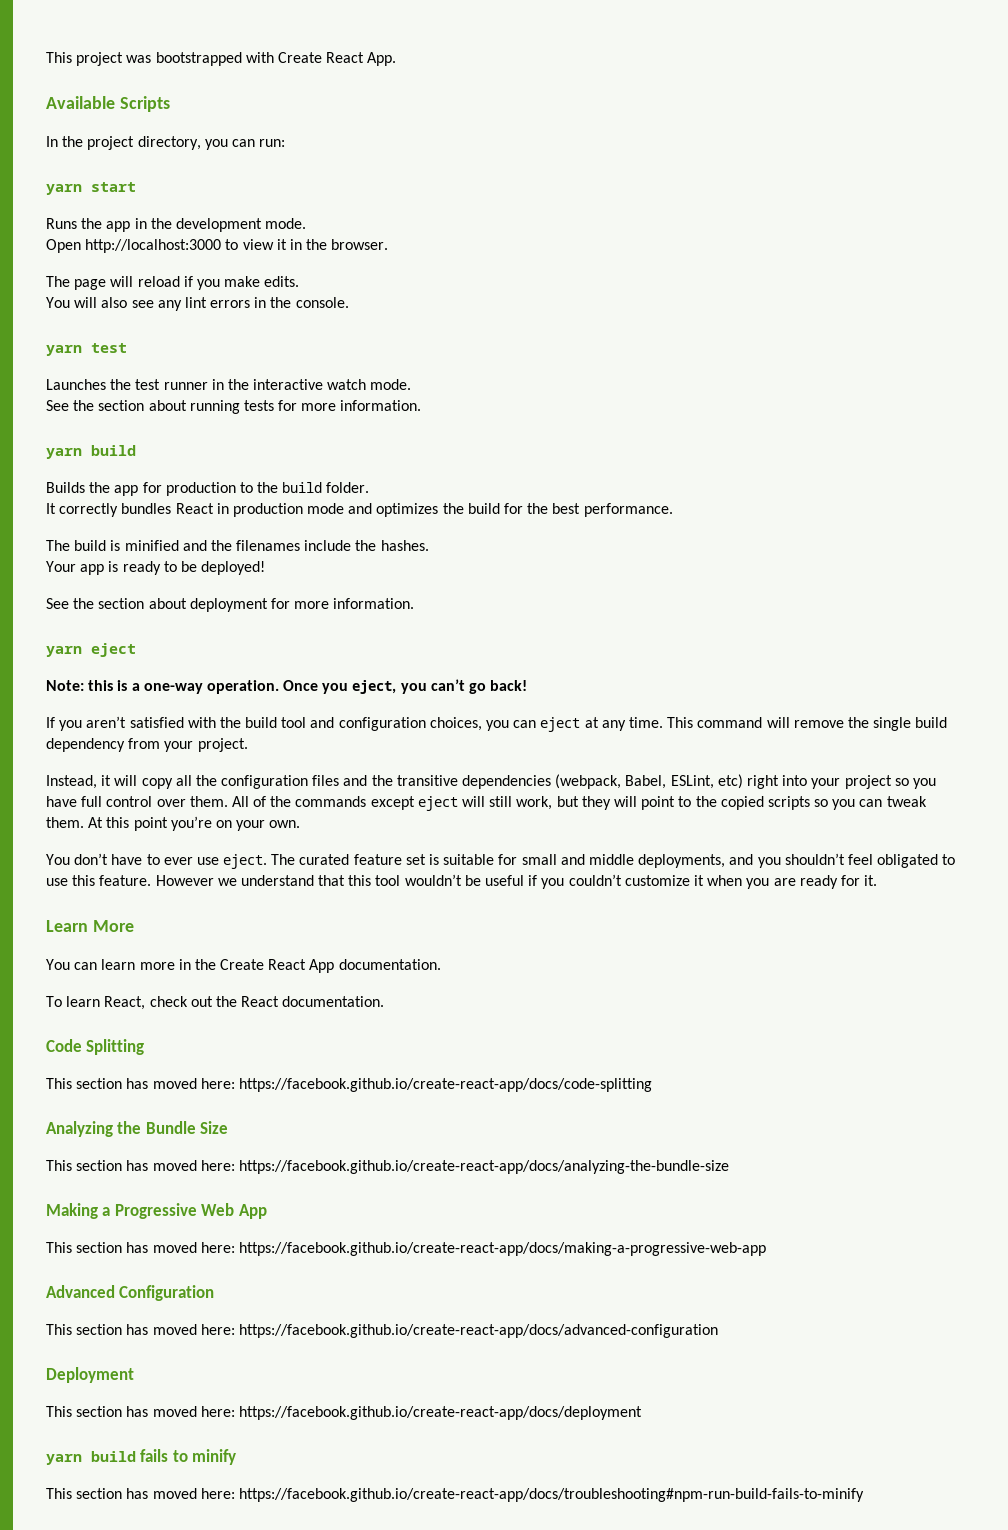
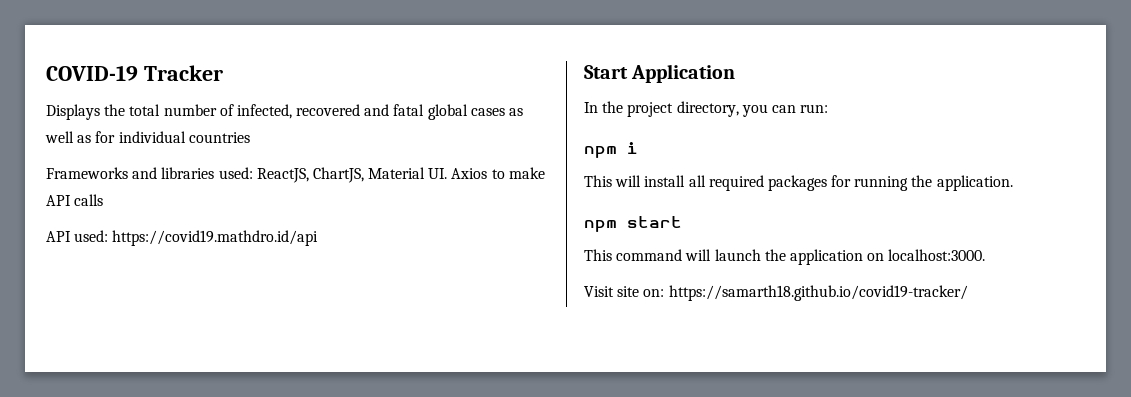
- This project was bootstrapped with Create React App.
- Available Scripts
+ COVID-19 Tracker
+ Displays the total number of infected, recovered and fatal global cases as well as for individual countries
+ Frameworks and libraries used: ReactJS, ChartJS, Material UI. Axios to make API calls
+ API used: https://covid19.mathdro.id/api
+ Start Application
- yarn start
- Runs the app in the development mode.
- Open http://localhost:3000 to view it in the browser.
- The page will reload if you make edits.
- You will also see any lint errors in the console.
- yarn test
- Launches the test runner in the interactive watch mode.
- See the section about running tests for more information.
- yarn build
- Builds the app for production to the build folder.
- It correctly bundles React in production mode and optimizes the build for the best performance.
- The build is minified and the filenames include the hashes.
- Your app is ready to be deployed!
- See the section about deployment for more information.
- yarn eject
- Note: this is a one-way operation. Once you eject, you can’t go back!
- If you aren’t satisfied with the build tool and configuration choices, you can eject at any time. This command will remove the single build dependency from your project.
- Instead, it will copy all the configuration files and the transitive dependencies (webpack, Babel, ESLint, etc) right into your project so you have full control over them. All of the commands except eject will still work, but they will point to the copied scripts so you can tweak them. At this point you’re on your own.
- You don’t have to ever use eject. The curated feature set is suitable for small and middle deployments, and you shouldn’t feel obligated to use this feature. However we understand that this tool wouldn’t be useful if you couldn’t customize it when you are ready for it.
- Learn More
- You can learn more in the Create React App documentation.
- To learn React, check out the React documentation.
- Code Splitting
- This section has moved here: https://facebook.github.io/create-react-app/docs/code-splitting
- Analyzing the Bundle Size
- This section has moved here: https://facebook.github.io/create-react-app/docs/analyzing-the-bundle-size
- Making a Progressive Web App
- This section has moved here: https://facebook.github.io/create-react-app/docs/making-a-progressive-web-app
- Advanced Configuration
- This section has moved here: https://facebook.github.io/create-react-app/docs/advanced-configuration
- Deployment
- This section has moved here: https://facebook.github.io/create-react-app/docs/deployment
- yarn build fails to minify
- This section has moved here: https://facebook.github.io/create-react-app/docs/troubleshooting#npm-run-build-fails-to-minify
+ npm i
+ This will install all required packages for running the application.
+ npm start
+ This command will launch the application on localhost:3000.
+ Visit site on: https://samarth18.github.io/covid19-tracker/

